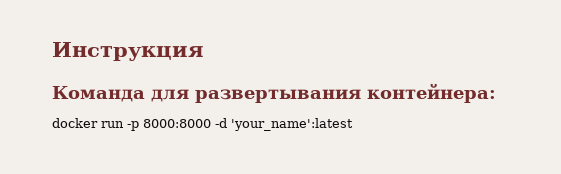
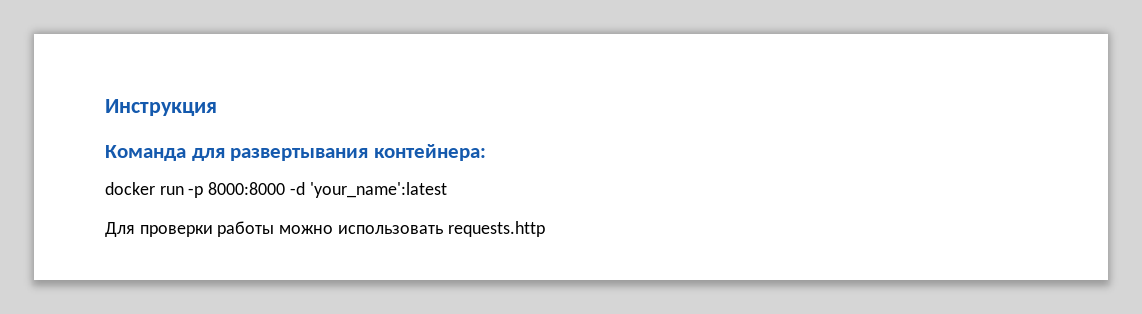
+ Для проверки работы можно использовать requests.http

